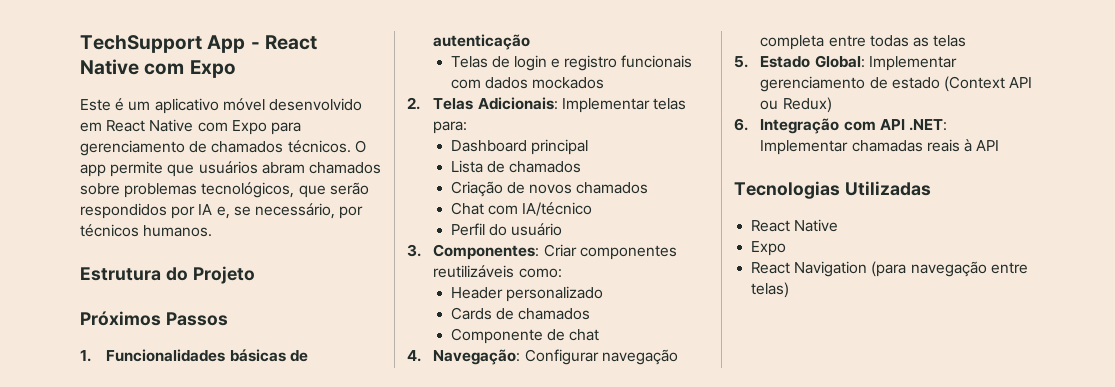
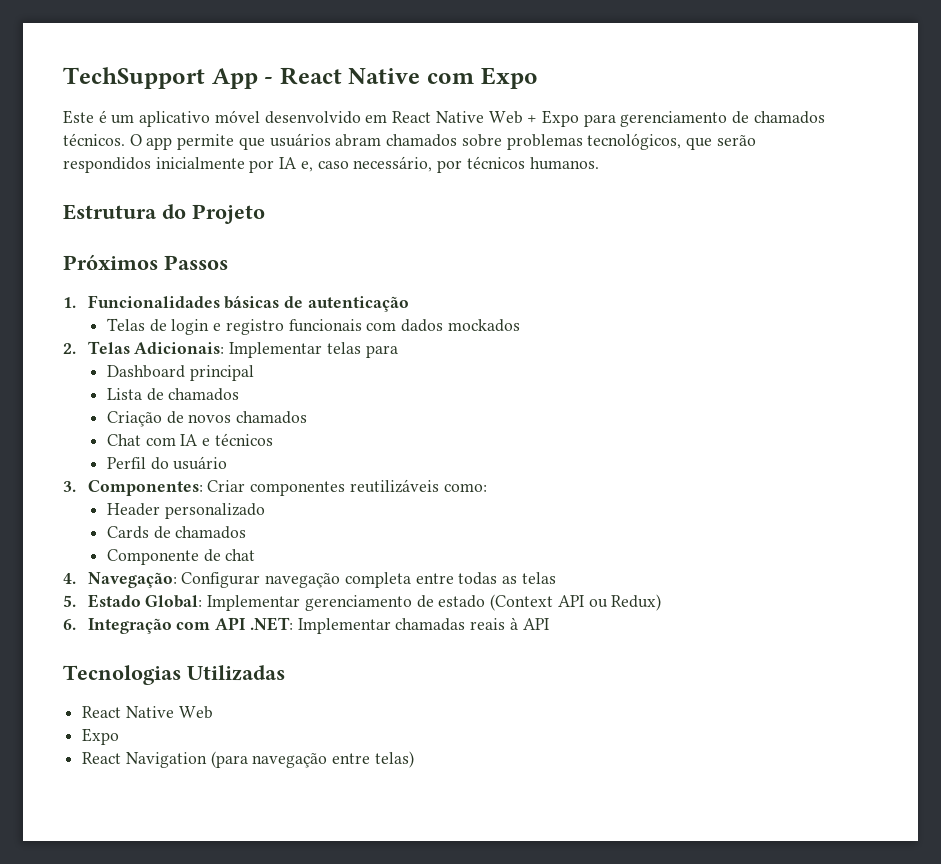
- Este é um aplicativo móvel desenvolvido em React Native com Expo para gerenciamento de chamados técnicos.
+ Este é um aplicativo móvel desenvolvido em React Native Web + Expo para gerenciamento de chamados técnicos.
- O app permite que usuários abram chamados sobre problemas tecnológicos, que serão respondidos por IA e, se necessário, por técnicos humanos.
+ O app permite que usuários abram chamados sobre problemas tecnológicos, que serão respondidos inicialmente por IA e, caso necessário, por técnicos humanos.
- 2. Telas Adicionais: Implementar telas para:
+ 2. Telas Adicionais: Implementar telas para
- Chat com IA/técnico
+ Chat com IA e técnicos
  Tecnologias Utilizadas
- React Native
+ React Native Web

